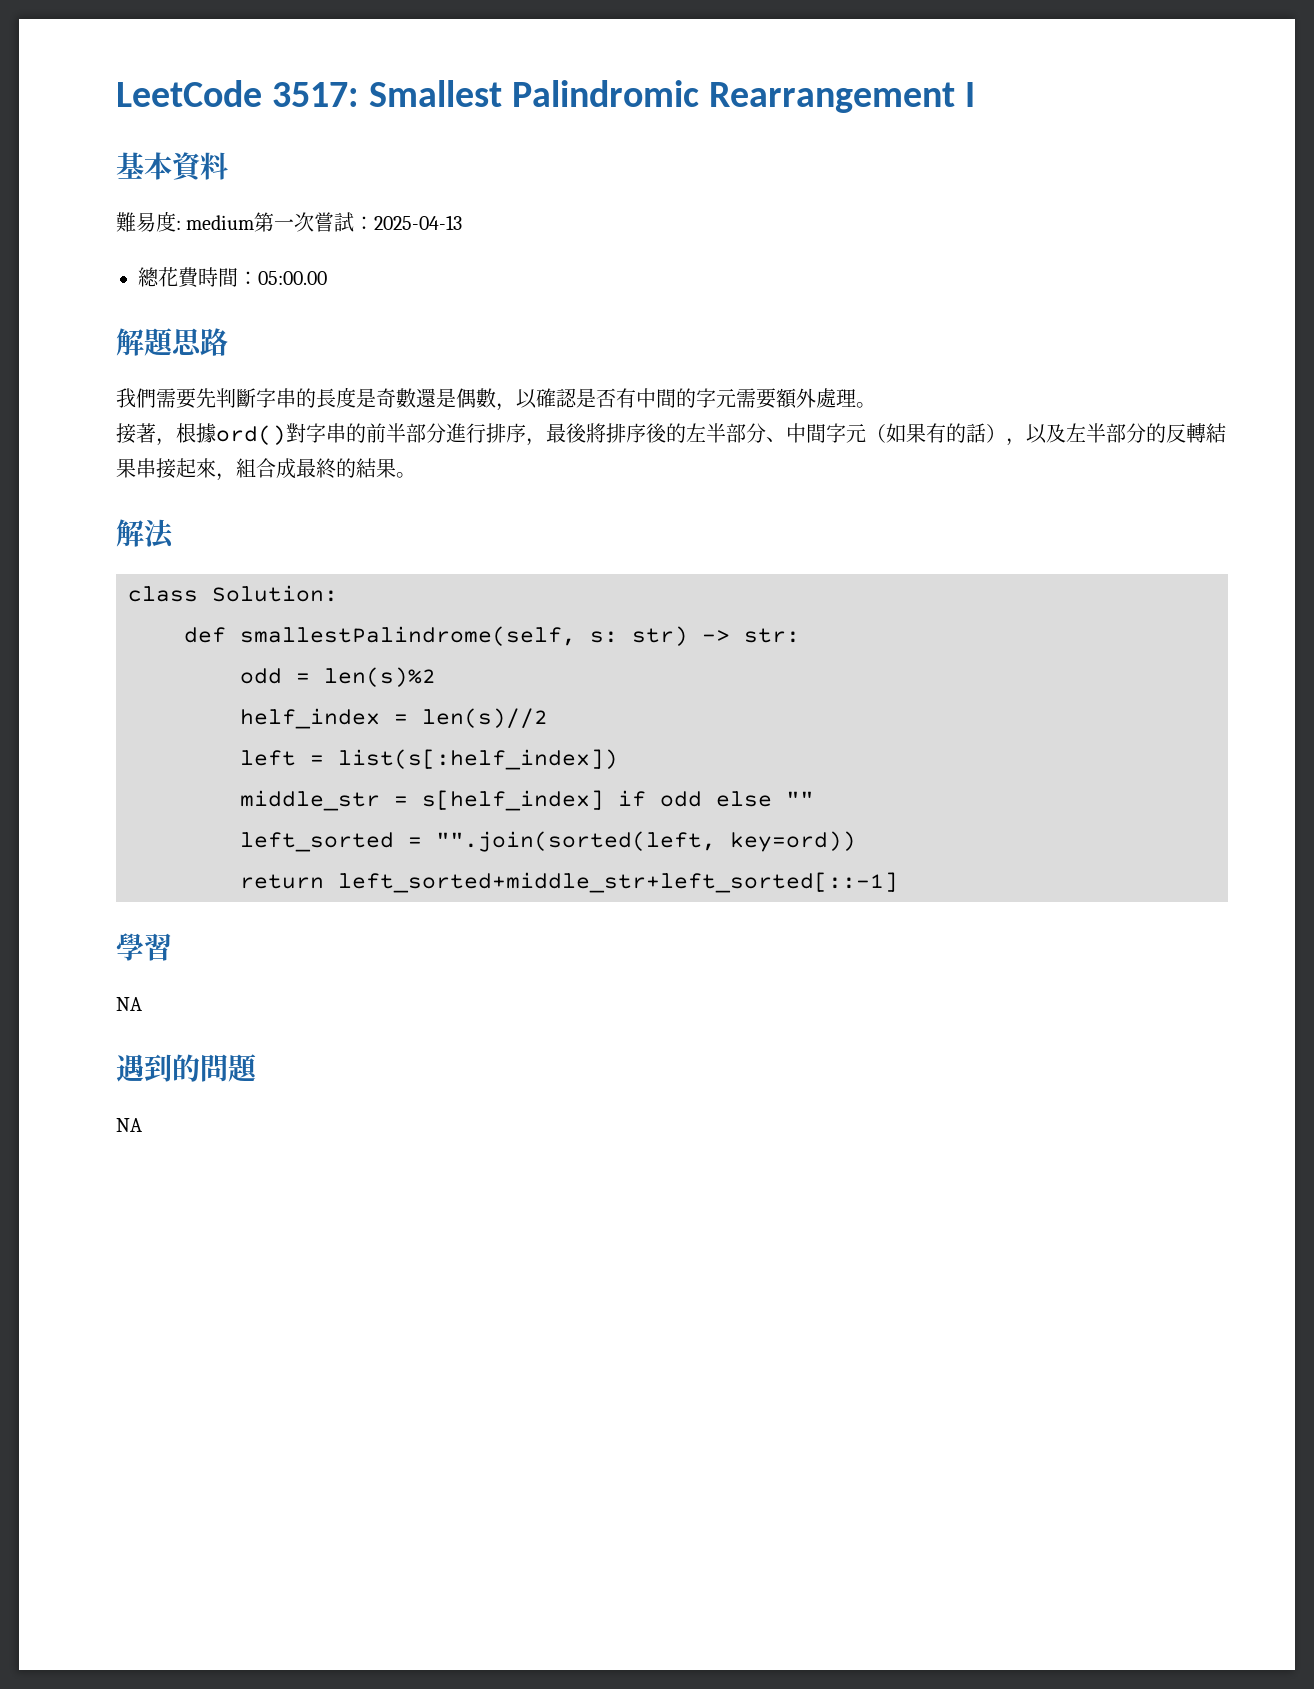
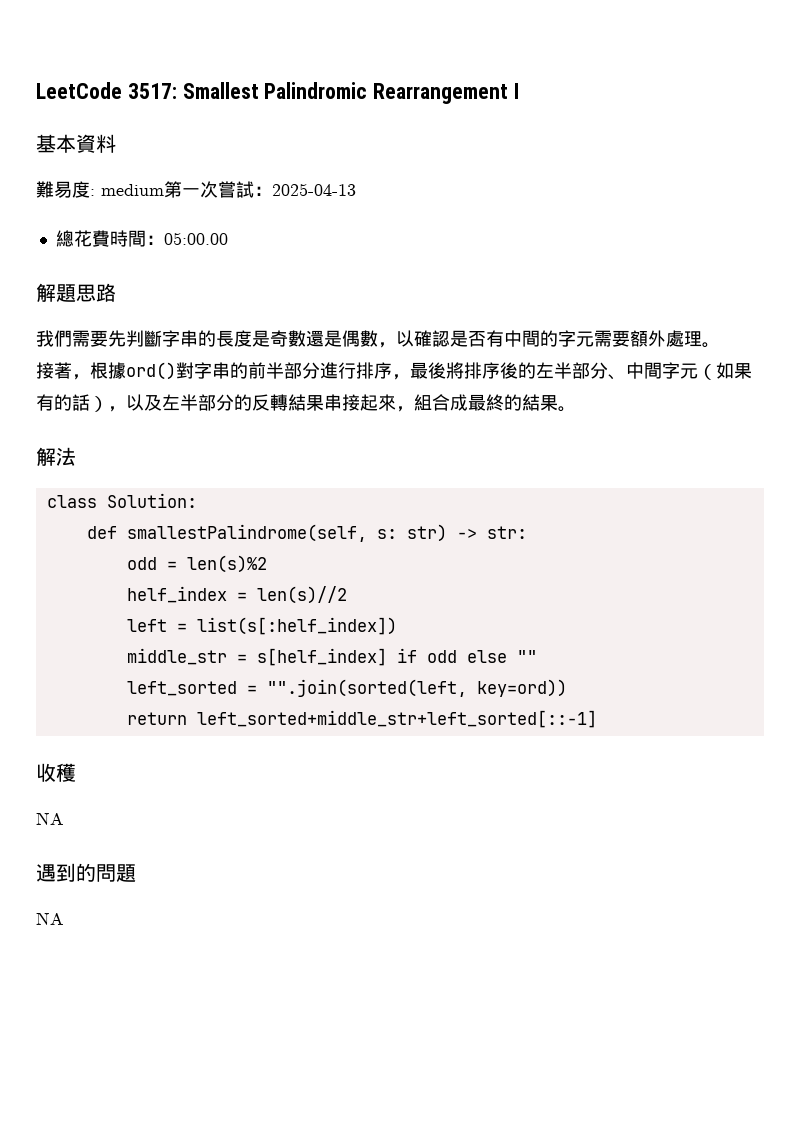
- 學習
+ 收穫

